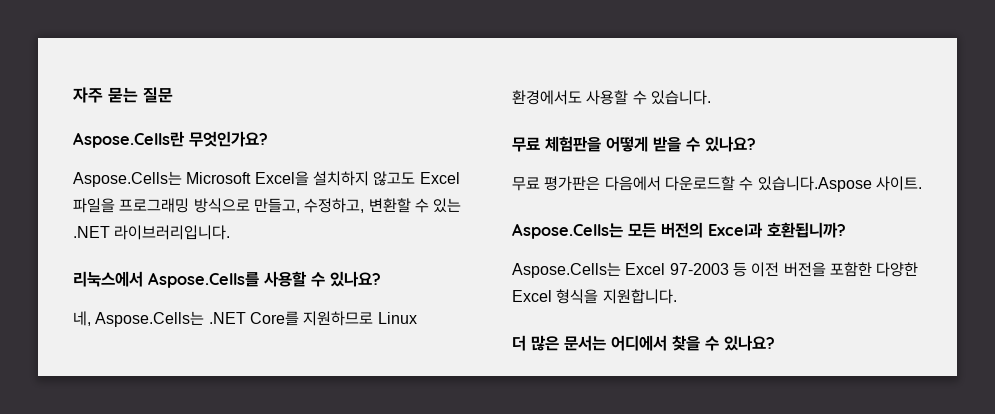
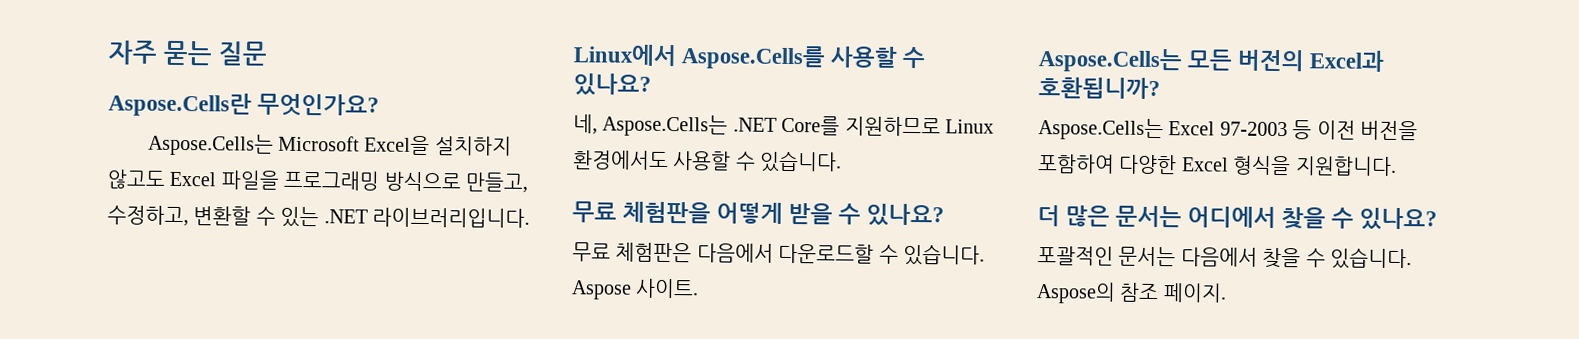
- 리눅스에서 Aspose.Cells를 사용할 수 있나요?
+ Linux에서 Aspose.Cells를 사용할 수 있나요?
- 무료 평가판은 다음에서 다운로드할 수 있습니다.Aspose 사이트.
+ 무료 체험판은 다음에서 다운로드할 수 있습니다. Aspose 사이트.
- Aspose.Cells는 Excel 97-2003 등 이전 버전을 포함한 다양한 Excel 형식을 지원합니다.
+ Aspose.Cells는 Excel 97-2003 등 이전 버전을 포함하여 다양한 Excel 형식을 지원합니다.
+ 포괄적인 문서는 다음에서 찾을 수 있습니다. Aspose의 참조 페이지.

